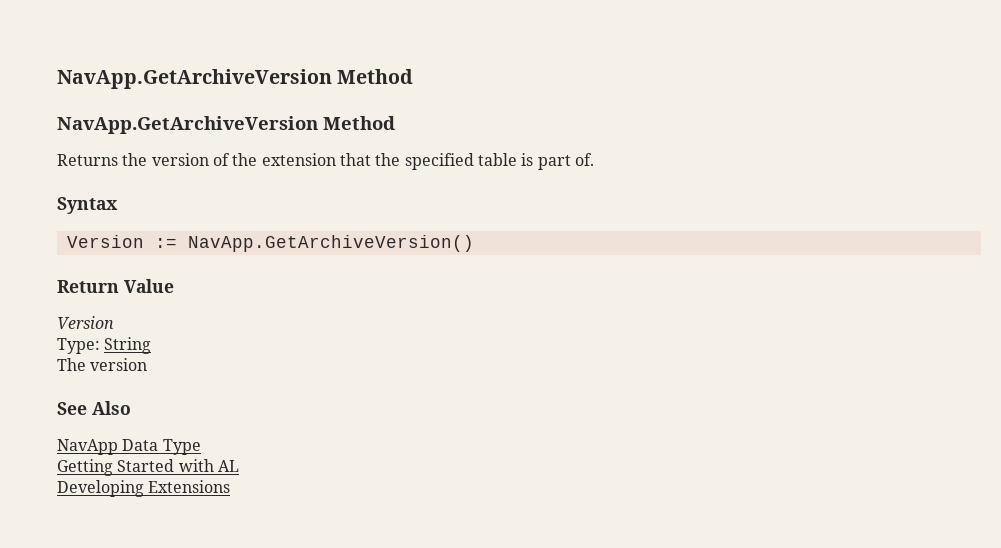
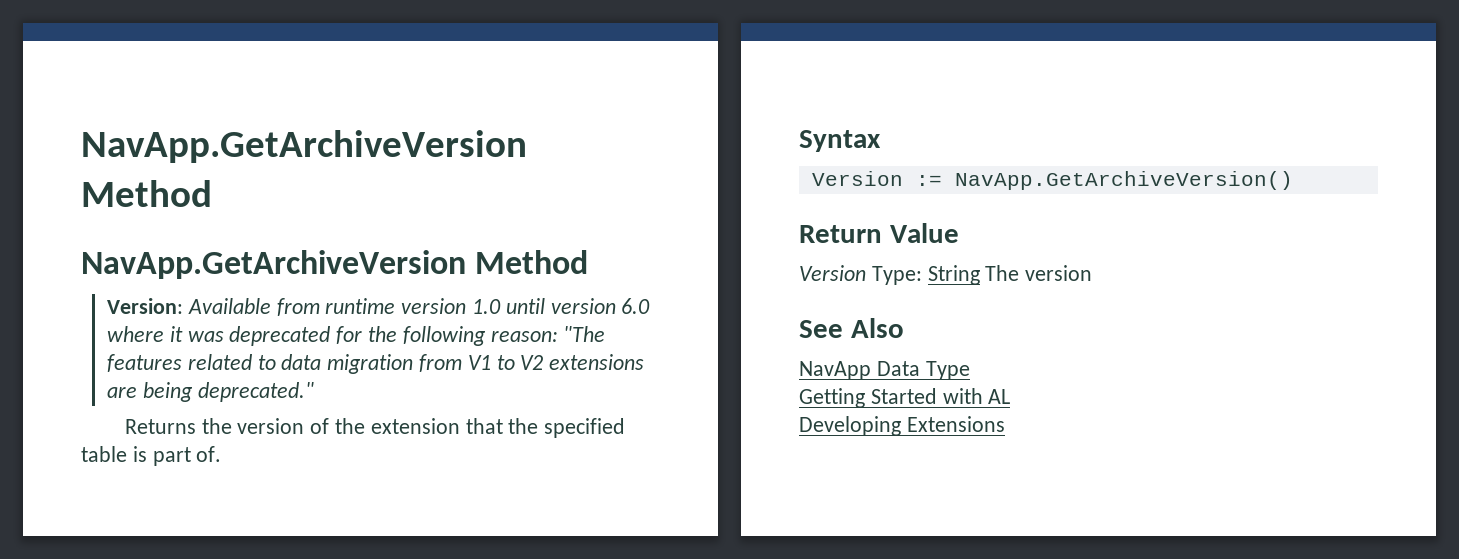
+ Version: Available from runtime version 1.0 until version 6.0 where it was deprecated for the following reason: "The features related to data migration from V1 to V2 extensions are being deprecated."
  Return Value
- Version
- Type: String
- The version
+ Version Type: String The version

